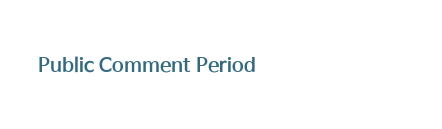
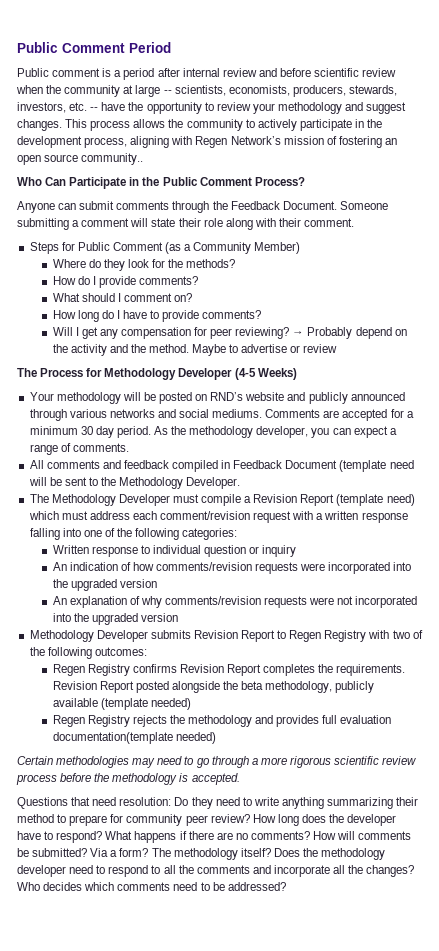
+ Public comment is a period after internal review and before scientific review when the community at large -- scientists, economists, producers, stewards, investors, etc. -- have the opportunity to review your methodology and suggest changes. This process allows the community to actively participate in the development process, aligning with Regen Network’s mission of fostering an open source community..
+ Who Can Participate in the Public Comment Process?
+ Anyone can submit comments through the Feedback Document. Someone submitting a comment will state their role along with their comment.
+ Steps for Public Comment (as a Community Member)
+ Where do they look for the methods?
+ How do I provide comments?
+ What should I comment on?
+ How long do I have to provide comments?
+ Will I get any compensation for peer reviewing? → Probably depend on the activity and the method. Maybe to advertise or review
+ The Process for Methodology Developer (4-5 Weeks)
+ Your methodology will be posted on RND’s website and publicly announced through various networks and social mediums. Comments are accepted for a minimum 30 day period. As the methodology developer, you can expect a range of comments.
+ All comments and feedback compiled in Feedback Document (template need will be sent to the Methodology Developer.
+ The Methodology Developer must compile a Revision Report (template need) which must address each comment/revision request with a written response falling into one of the following categories:
+ Written response to individual question or inquiry
+ An indication of how comments/revision requests were incorporated into the upgraded version
+ An explanation of why comments/revision requests were not incorporated into the upgraded version
+ Methodology Developer submits Revision Report to Regen Registry with two of the following outcomes:
+ Regen Registry confirms Revision Report completes the requirements. Revision Report posted alongside the beta methodology, publicly available (template needed)
+ Regen Registry rejects the methodology and provides full evaluation documentation(template needed)
+ Certain methodologies may need to go through a more rigorous scientific review process before the methodology is accepted.
+ Questions that need resolution: Do they need to write anything summarizing their method to prepare for community peer review? How long does the developer have to respond? What happens if there are no comments? How will comments be submitted? Via a form? The methodology itself? Does the methodology developer need to respond to all the comments and incorporate all the changes? Who decides which comments need to be addressed?

